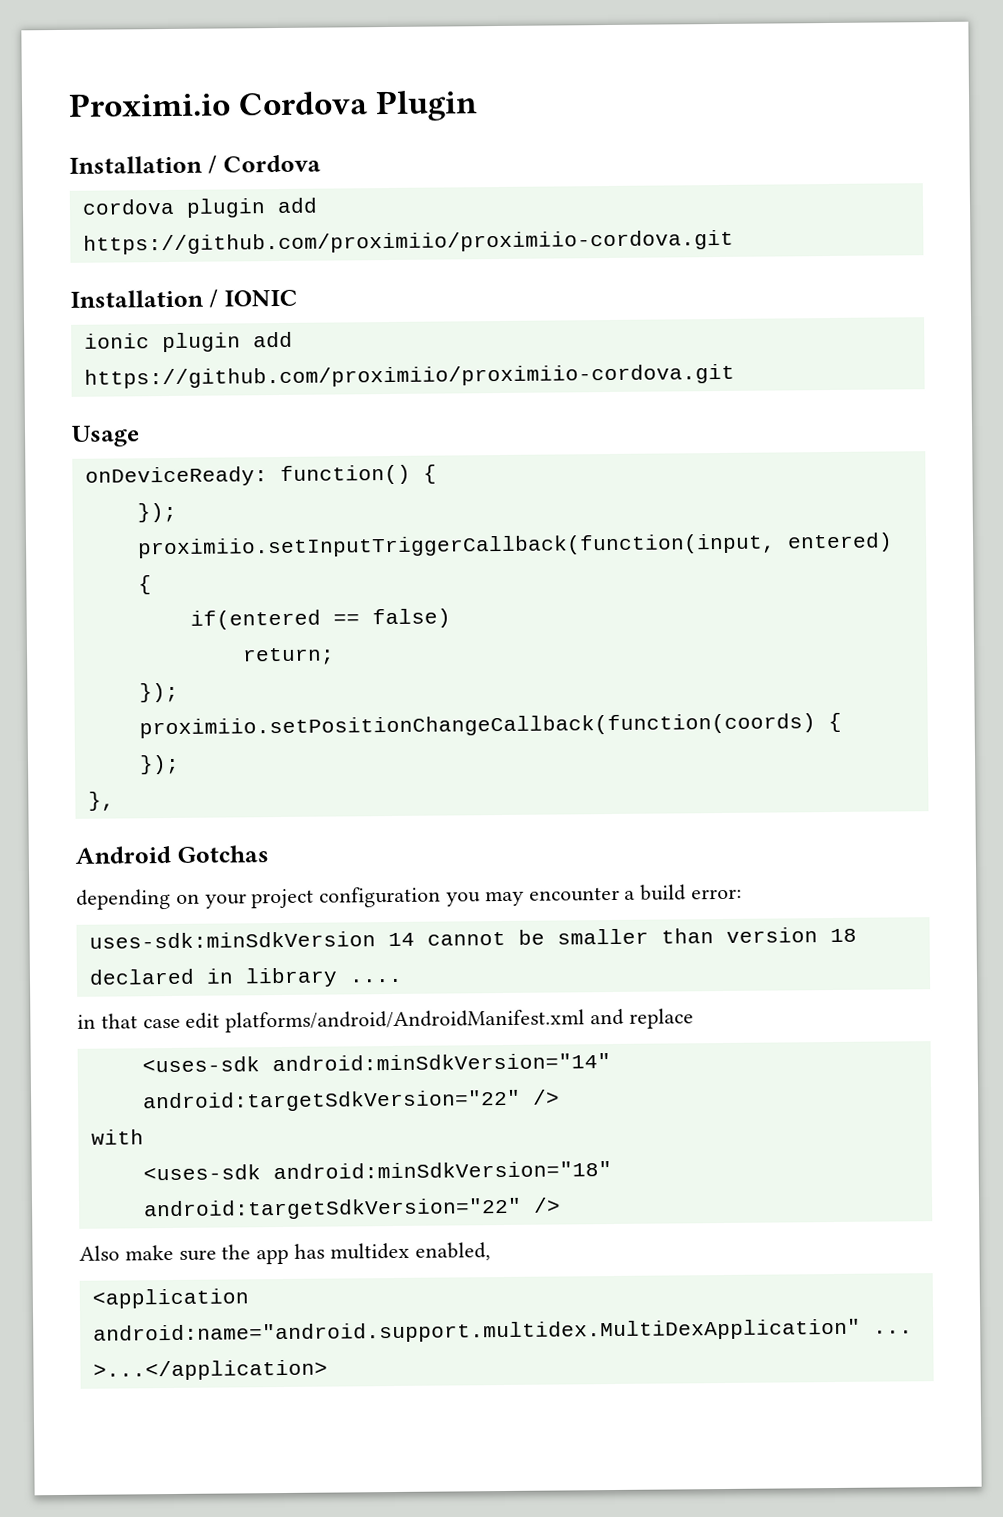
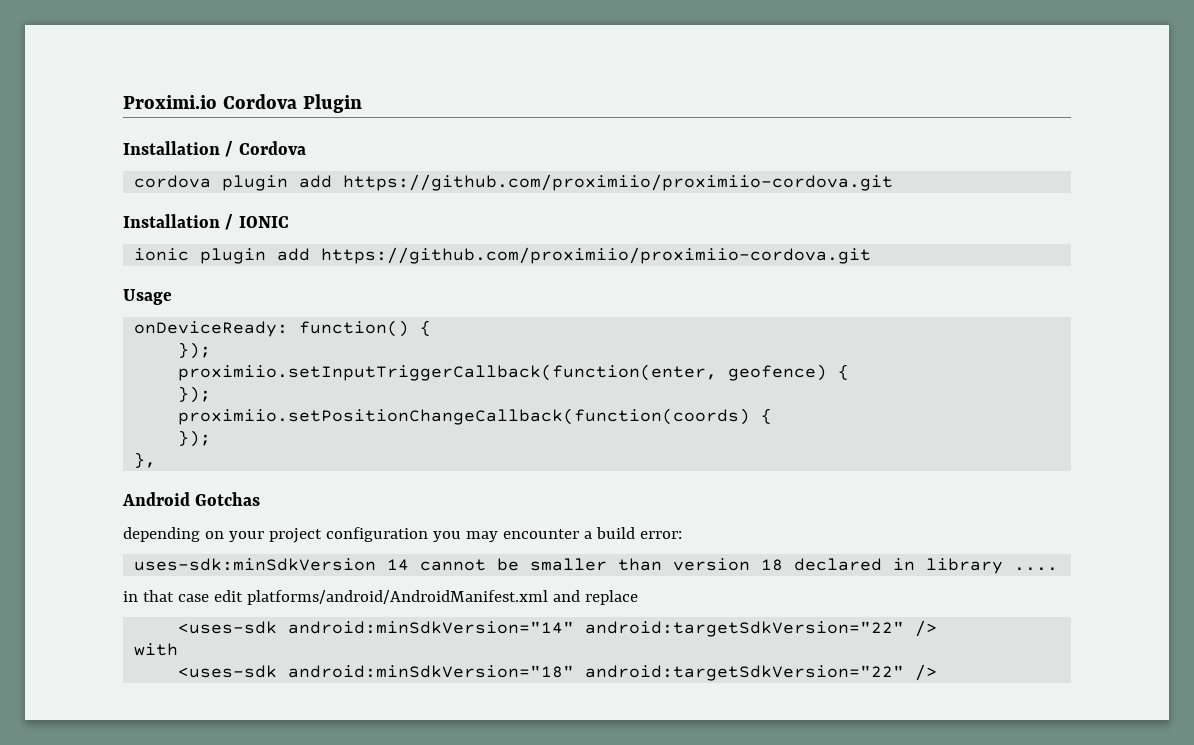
- proximiio.setInputTriggerCallback(function(input, entered) {
- if(entered == false)
- return;
+ proximiio.setInputTriggerCallback(function(enter, geofence) {
- Also make sure the app has multidex enabled,
- <application android:name="android.support.multidex.MultiDexApplication" ... >...</application>

